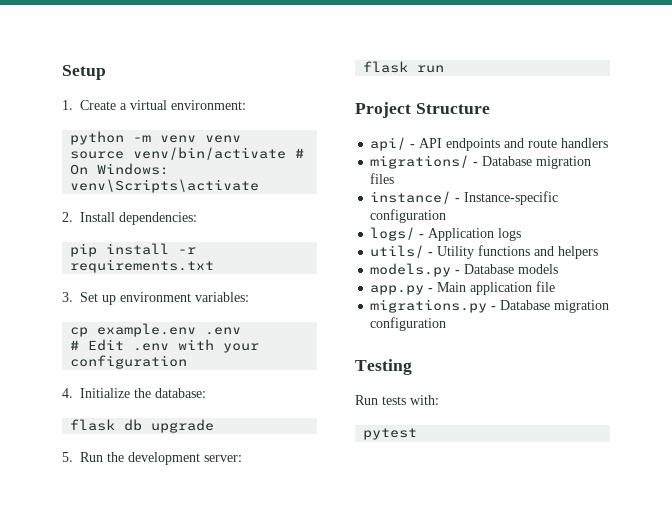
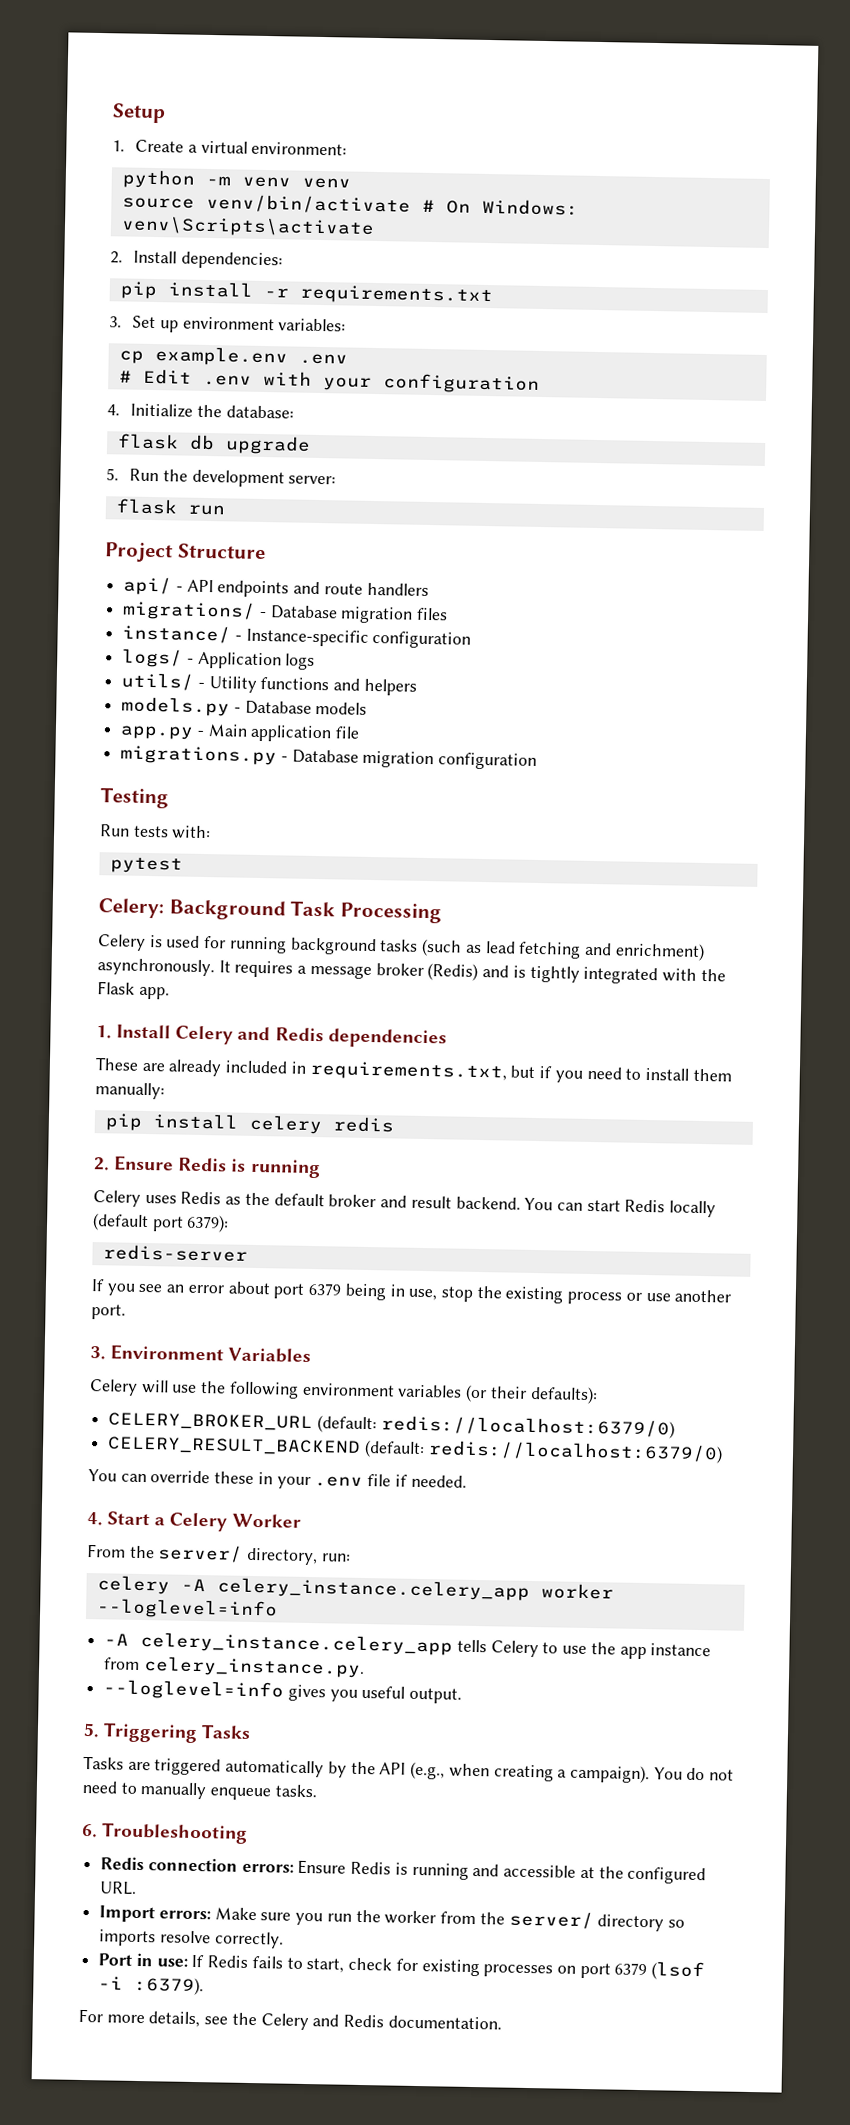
+ Celery: Background Task Processing
+ Celery is used for running background tasks (such as lead fetching and enrichment) asynchronously. It requires a message broker (Redis) and is tightly integrated with the Flask app.
+ 1. Install Celery and Redis dependencies
+ These are already included in requirements.txt, but if you need to install them manually:
+ pip install celery redis
+ 2. Ensure Redis is running
+ Celery uses Redis as the default broker and result backend. You can start Redis locally (default port 6379):
+ redis-server
+ If you see an error about port 6379 being in use, stop the existing process or use another port.
+ 3. Environment Variables
+ Celery will use the following environment variables (or their defaults):
+ CELERY_BROKER_URL (default: redis://localhost:6379/0)
+ CELERY_RESULT_BACKEND (default: redis://localhost:6379/0)
+ You can override these in your .env file if needed.
+ 4. Start a Celery Worker
+ From the server/ directory, run:
+ celery -A celery_instance.celery_app worker --loglevel=info
+ -A celery_instance.celery_app tells Celery to use the app instance from celery_instance.py.
+ --loglevel=info gives you useful output.
+ 5. Triggering Tasks
+ Tasks are triggered automatically by the API (e.g., when creating a campaign). You do not need to manually enqueue tasks.
+ 6. Troubleshooting
+ Redis connection errors: Ensure Redis is running and accessible at the configured URL.
+ Import errors: Make sure you run the worker from the server/ directory so imports resolve correctly.
+ Port in use: If Redis fails to start, check for existing processes on port 6379 (lsof -i :6379).
+ For more details, see the Celery and Redis documentation.

